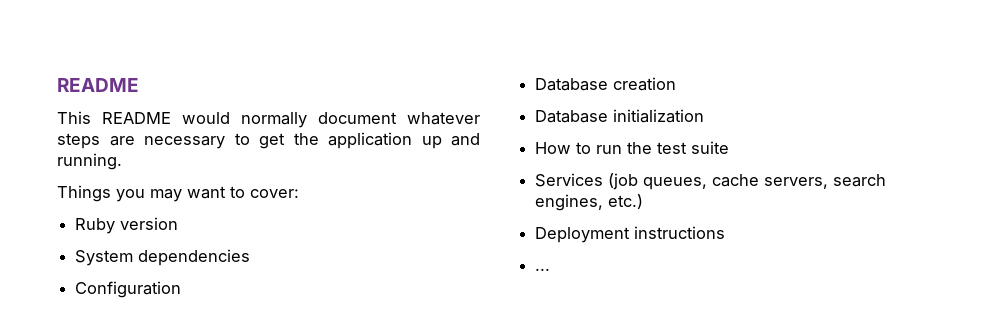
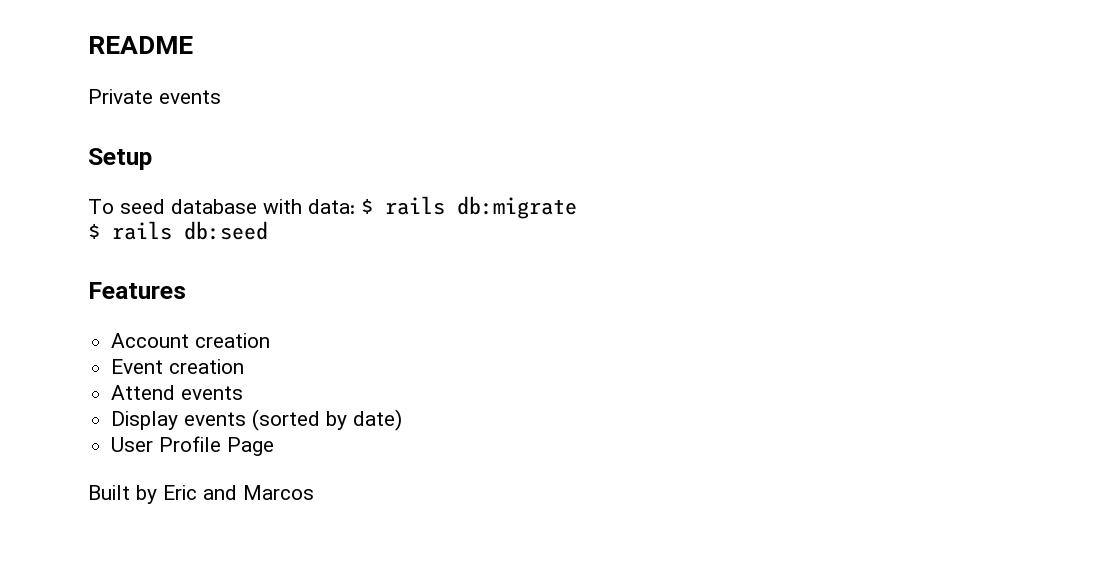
- This README would normally document whatever steps are necessary to get the application up and running.
- Things you may want to cover:
- Ruby version
- System dependencies
- Configuration
- Database creation
- Database initialization
- How to run the test suite
- Services (job queues, cache servers, search engines, etc.)
- Deployment instructions
- ...
+ Private events
+ Setup
+ To seed database with data: $ rails db:migrate
+ $ rails db:seed
+ Features
+ Account creation
+ Event creation
+ Attend events
+ Display events (sorted by date)
+ User Profile Page
+ Built by Eric and Marcos

